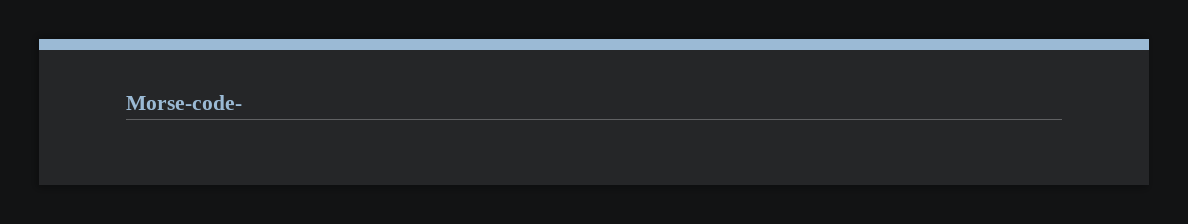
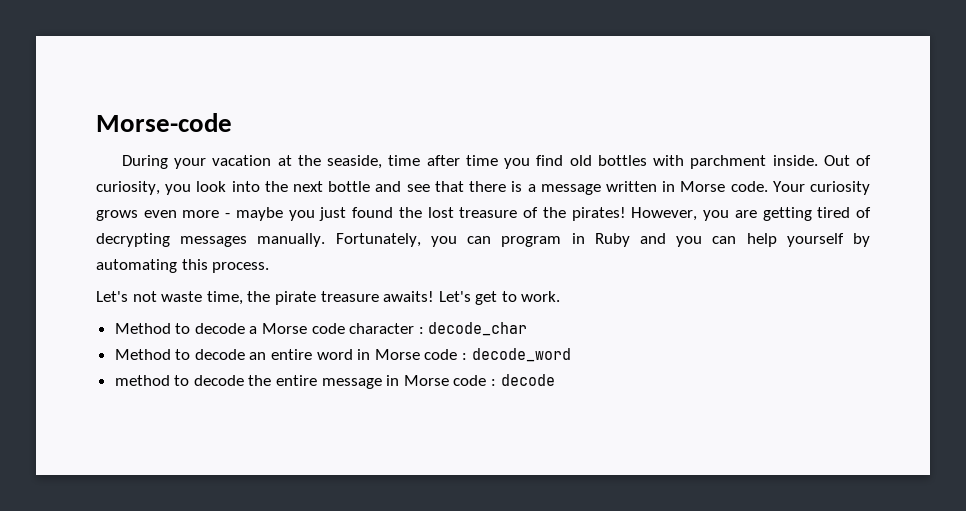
- Morse-code-
+ Morse-code
+ During your vacation at the seaside, time after time you find old bottles with parchment inside. Out of curiosity, you look into the next bottle and see that there is a message written in Morse code. Your curiosity grows even more - maybe you just found the lost treasure of the pirates! However, you are getting tired of decrypting messages manually. Fortunately, you can program in Ruby and you can help yourself by automating this process.
+ Let's not waste time, the pirate treasure awaits! Let's get to work.
+ Method to decode a Morse code character : decode_char
+ Method to decode an entire word in Morse code : decode_word
+ method to decode the entire message in Morse code : decode

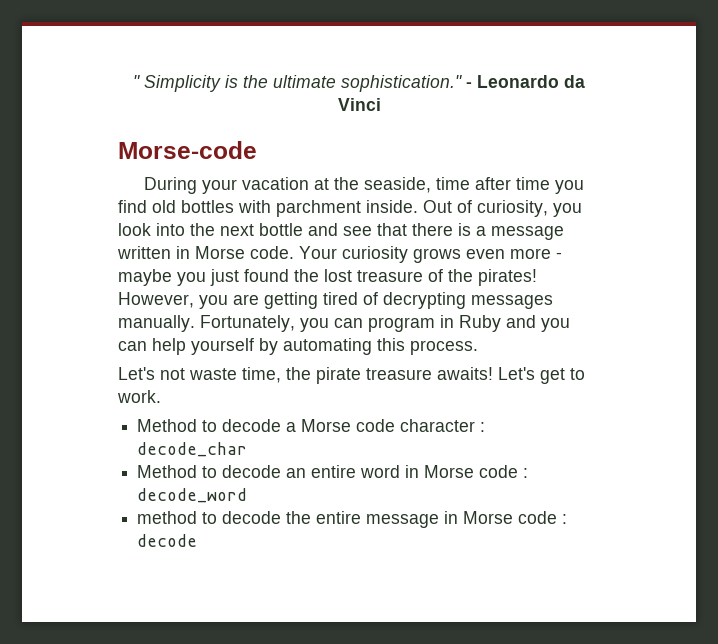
+ " Simplicity is the ultimate sophistication." - Leonardo da Vinci

